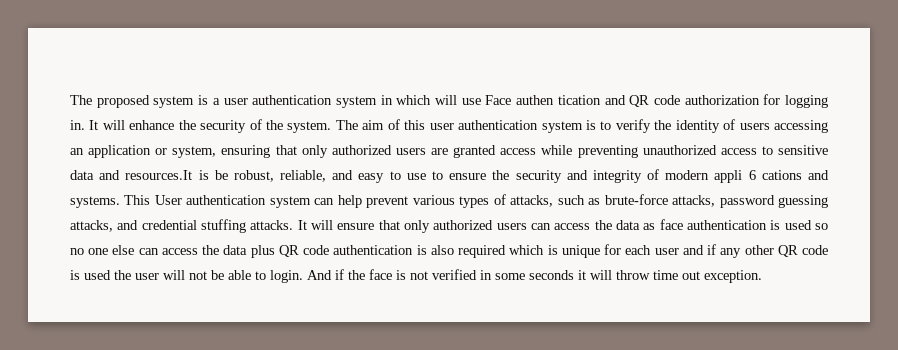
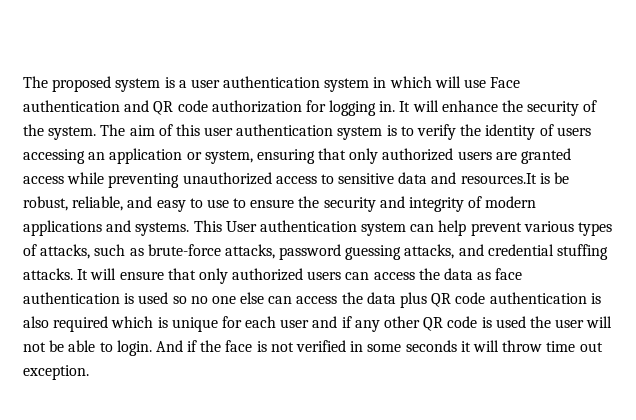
- The proposed system is a user authentication system in which will use Face authen tication and QR code authorization for logging in.
+ The proposed system is a user authentication system in which will use Face authentication and QR code authorization for logging in.
- The aim of this user authentication system is to verify the identity of users accessing an application or system, ensuring that only authorized users are granted access while preventing unauthorized access to sensitive data and resources.It is be robust, reliable, and easy to use to ensure the security and integrity of modern appli 6 cations and systems.
+ The aim of this user authentication system is to verify the identity of users accessing an application or system, ensuring that only authorized users are granted access while preventing unauthorized access to sensitive data and resources.It is be robust, reliable, and easy to use to ensure the security and integrity of modern applications and systems.

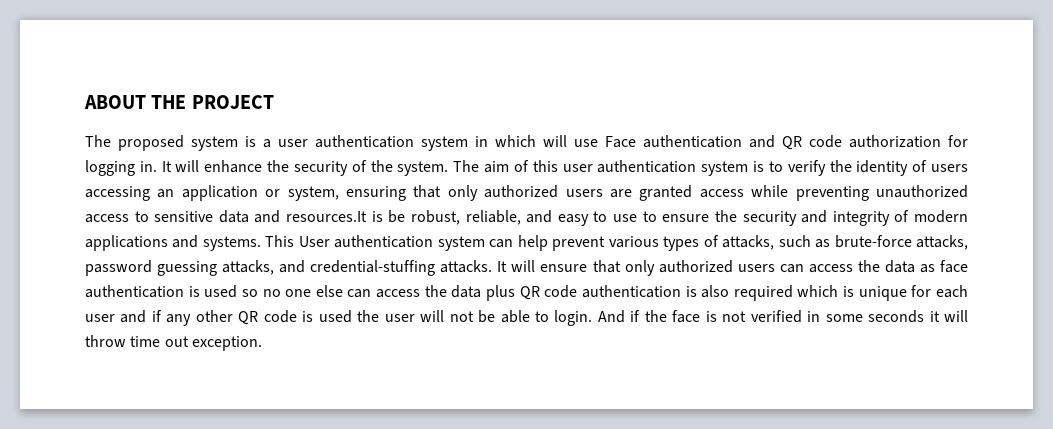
+ ABOUT THE PROJECT
- This User authentication system can help prevent various types of attacks, such as brute-force attacks, password guessing attacks, and credential stuffing attacks.
+ This User authentication system can help prevent various types of attacks, such as brute-force attacks, password guessing attacks, and credential-stuffing attacks.

